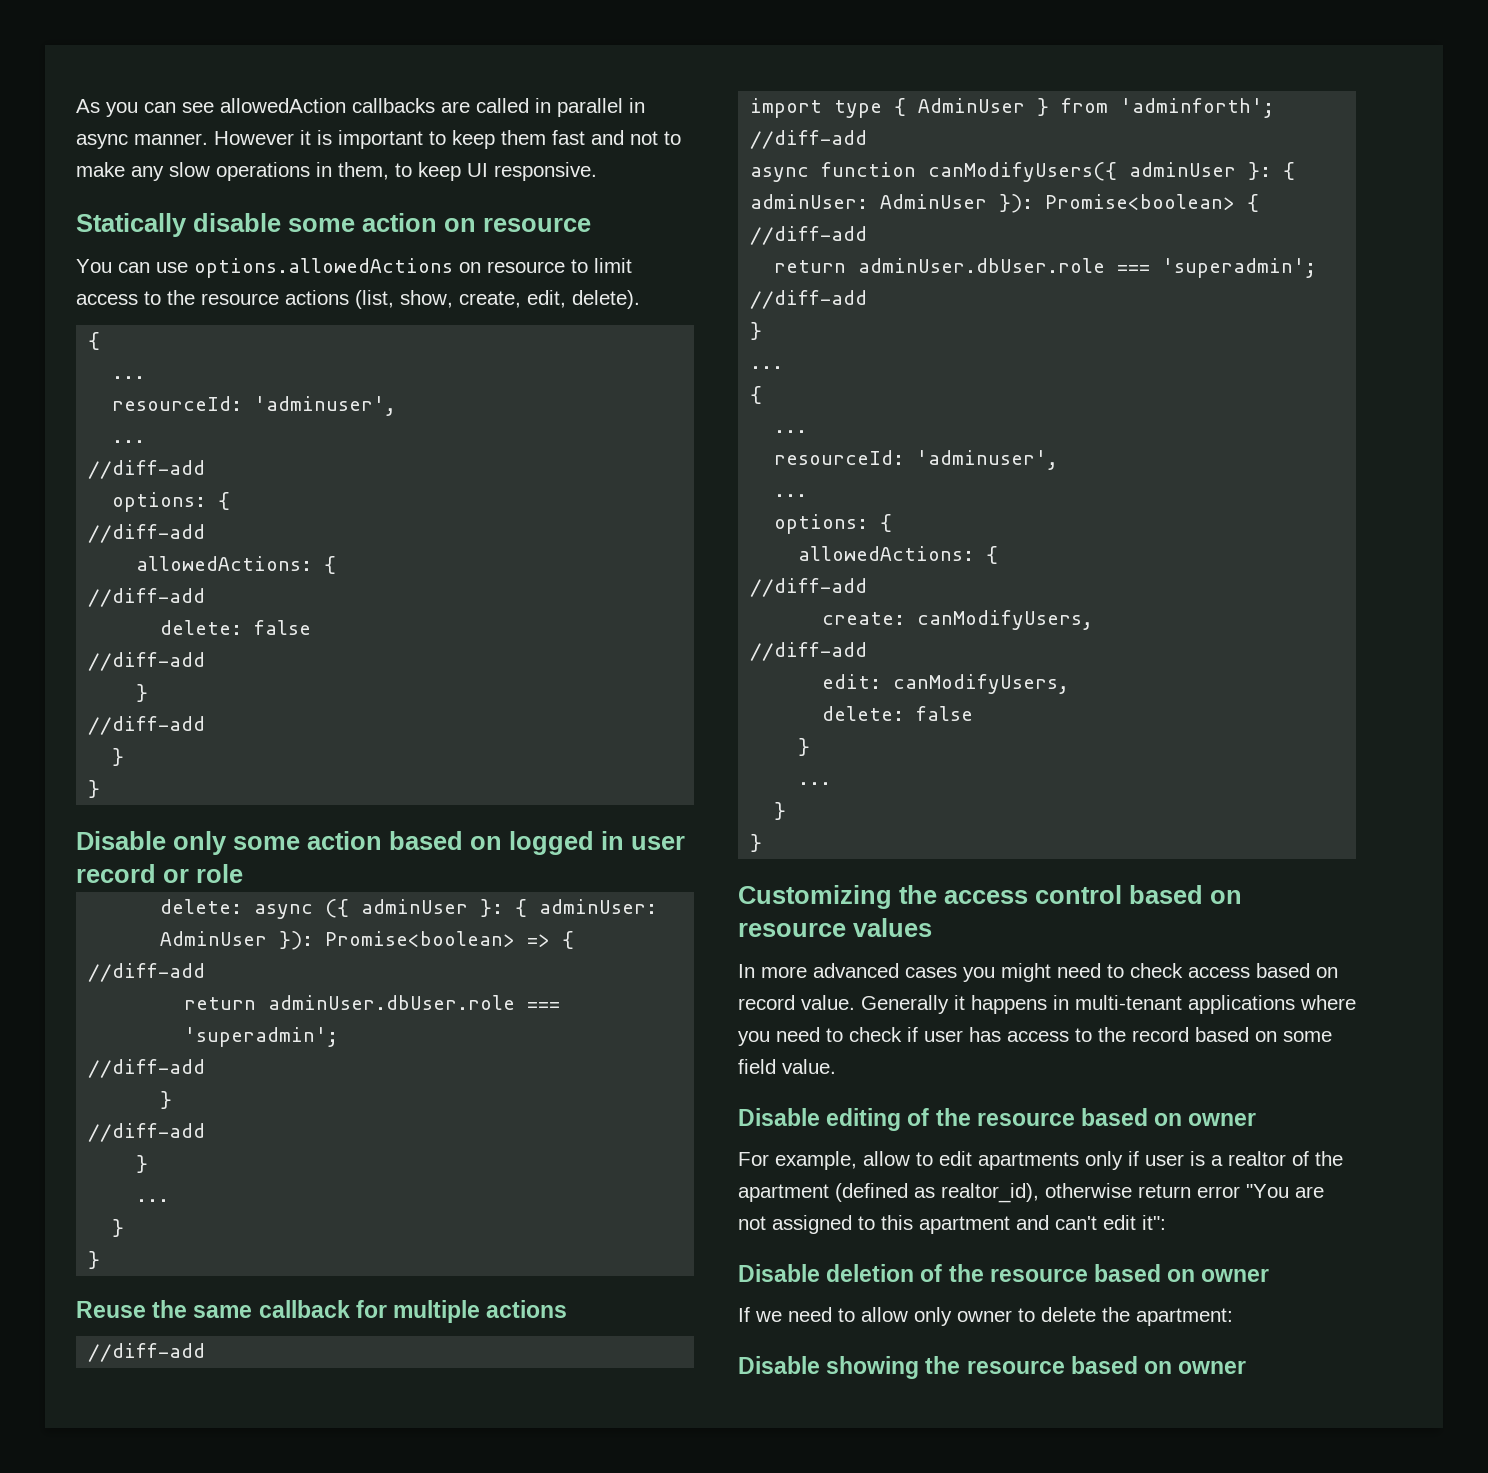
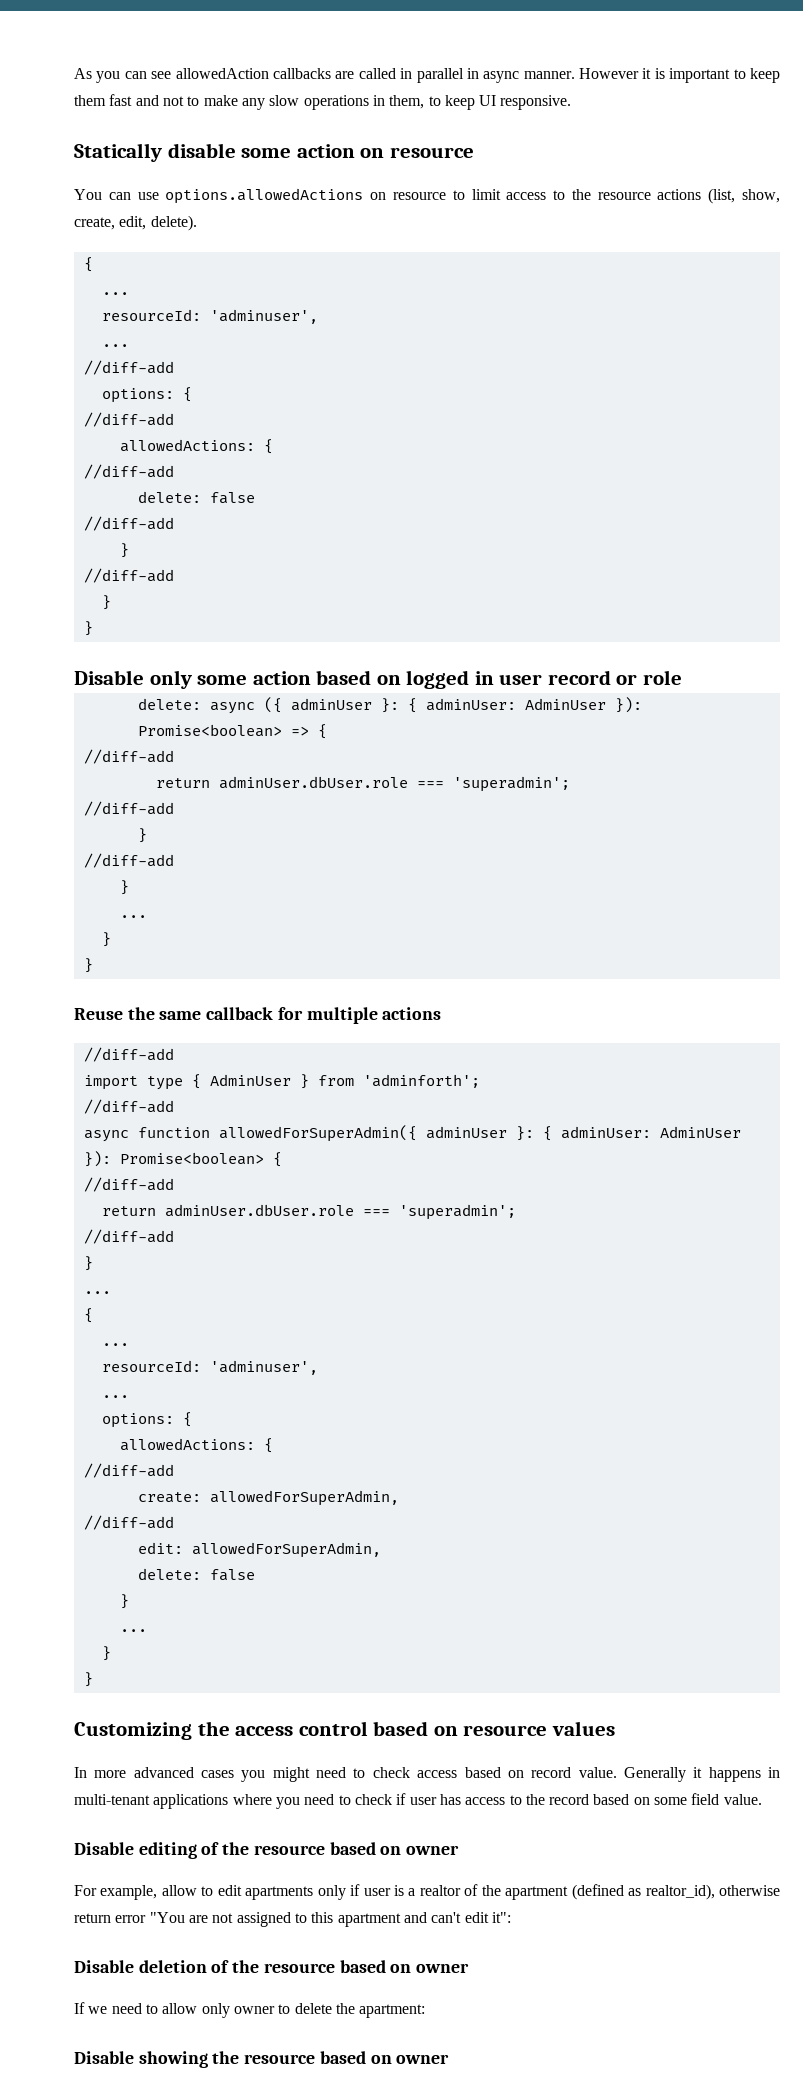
- async function canModifyUsers({ adminUser }: { adminUser: AdminUser }): Promise<boolean> {
+ async function allowedForSuperAdmin({ adminUser }: { adminUser: AdminUser }): Promise<boolean> {
- create: canModifyUsers,
+ create: allowedForSuperAdmin,
- edit: canModifyUsers,
+ edit: allowedForSuperAdmin,

